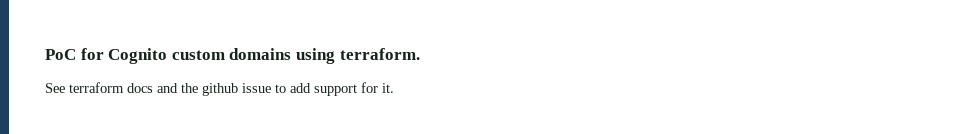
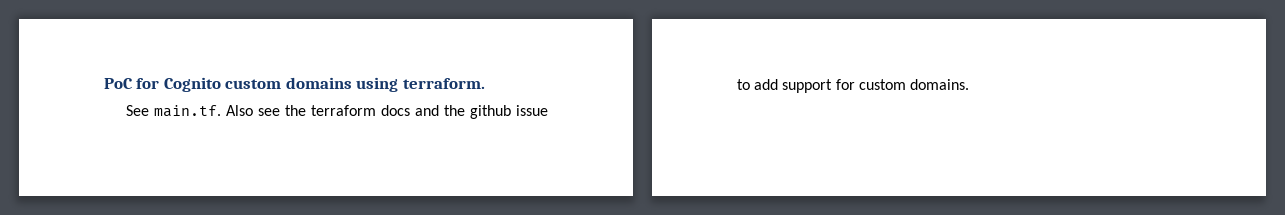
- See terraform docs and the github issue to add support for it.
+ See main.tf. Also see the terraform docs and the github issue to add support for custom domains.

